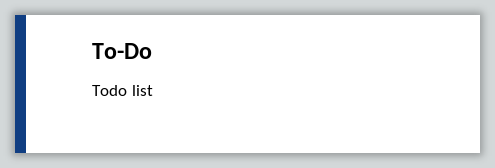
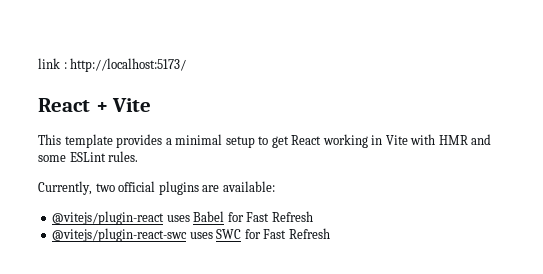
- To-Do
- Todo list
+ link : http://localhost:5173/
+ React + Vite
+ This template provides a minimal setup to get React working in Vite with HMR and some ESLint rules.
+ Currently, two official plugins are available:
+ @vitejs/plugin-react uses Babel for Fast Refresh
+ @vitejs/plugin-react-swc uses SWC for Fast Refresh

